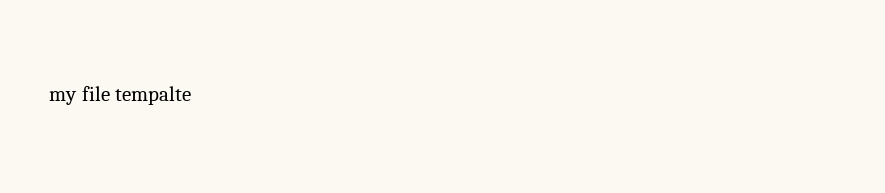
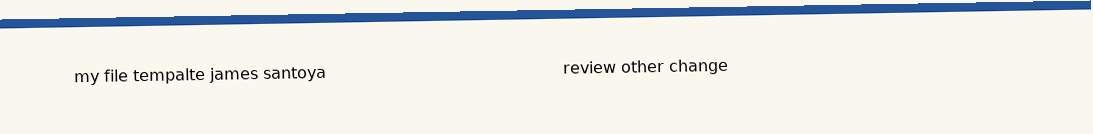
- my file tempalte
+ my file tempalte james santoya
+ review other change

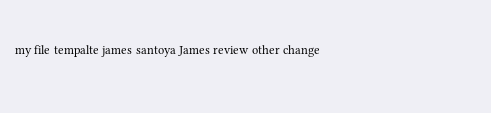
- my file tempalte james santoya
- review other change
+ my file tempalte james santoya James review other change

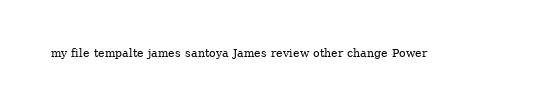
- my file tempalte james santoya James review other change
+ my file tempalte james santoya James review other change Power

